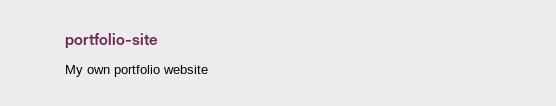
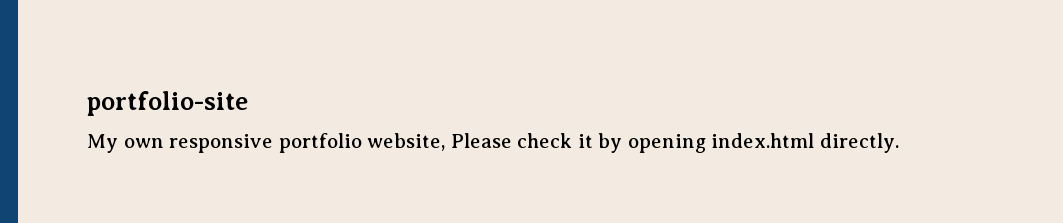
- My own portfolio website
+ My own responsive portfolio website, Please check it by opening index.html directly.

